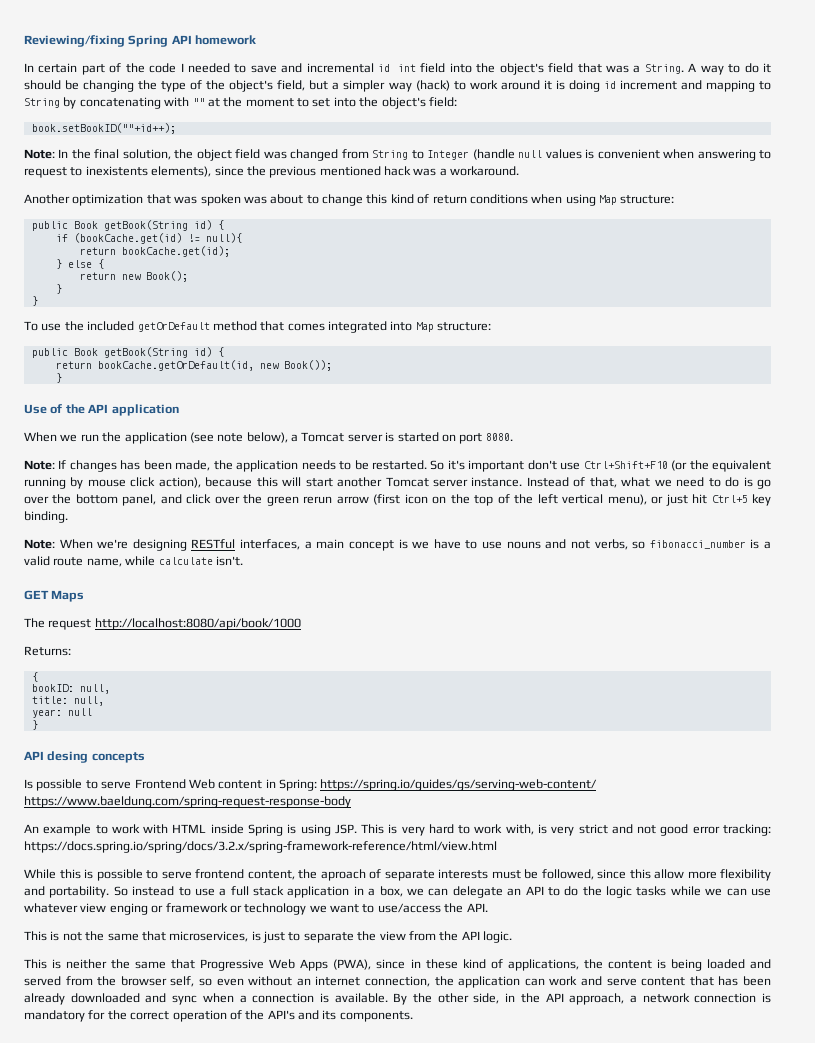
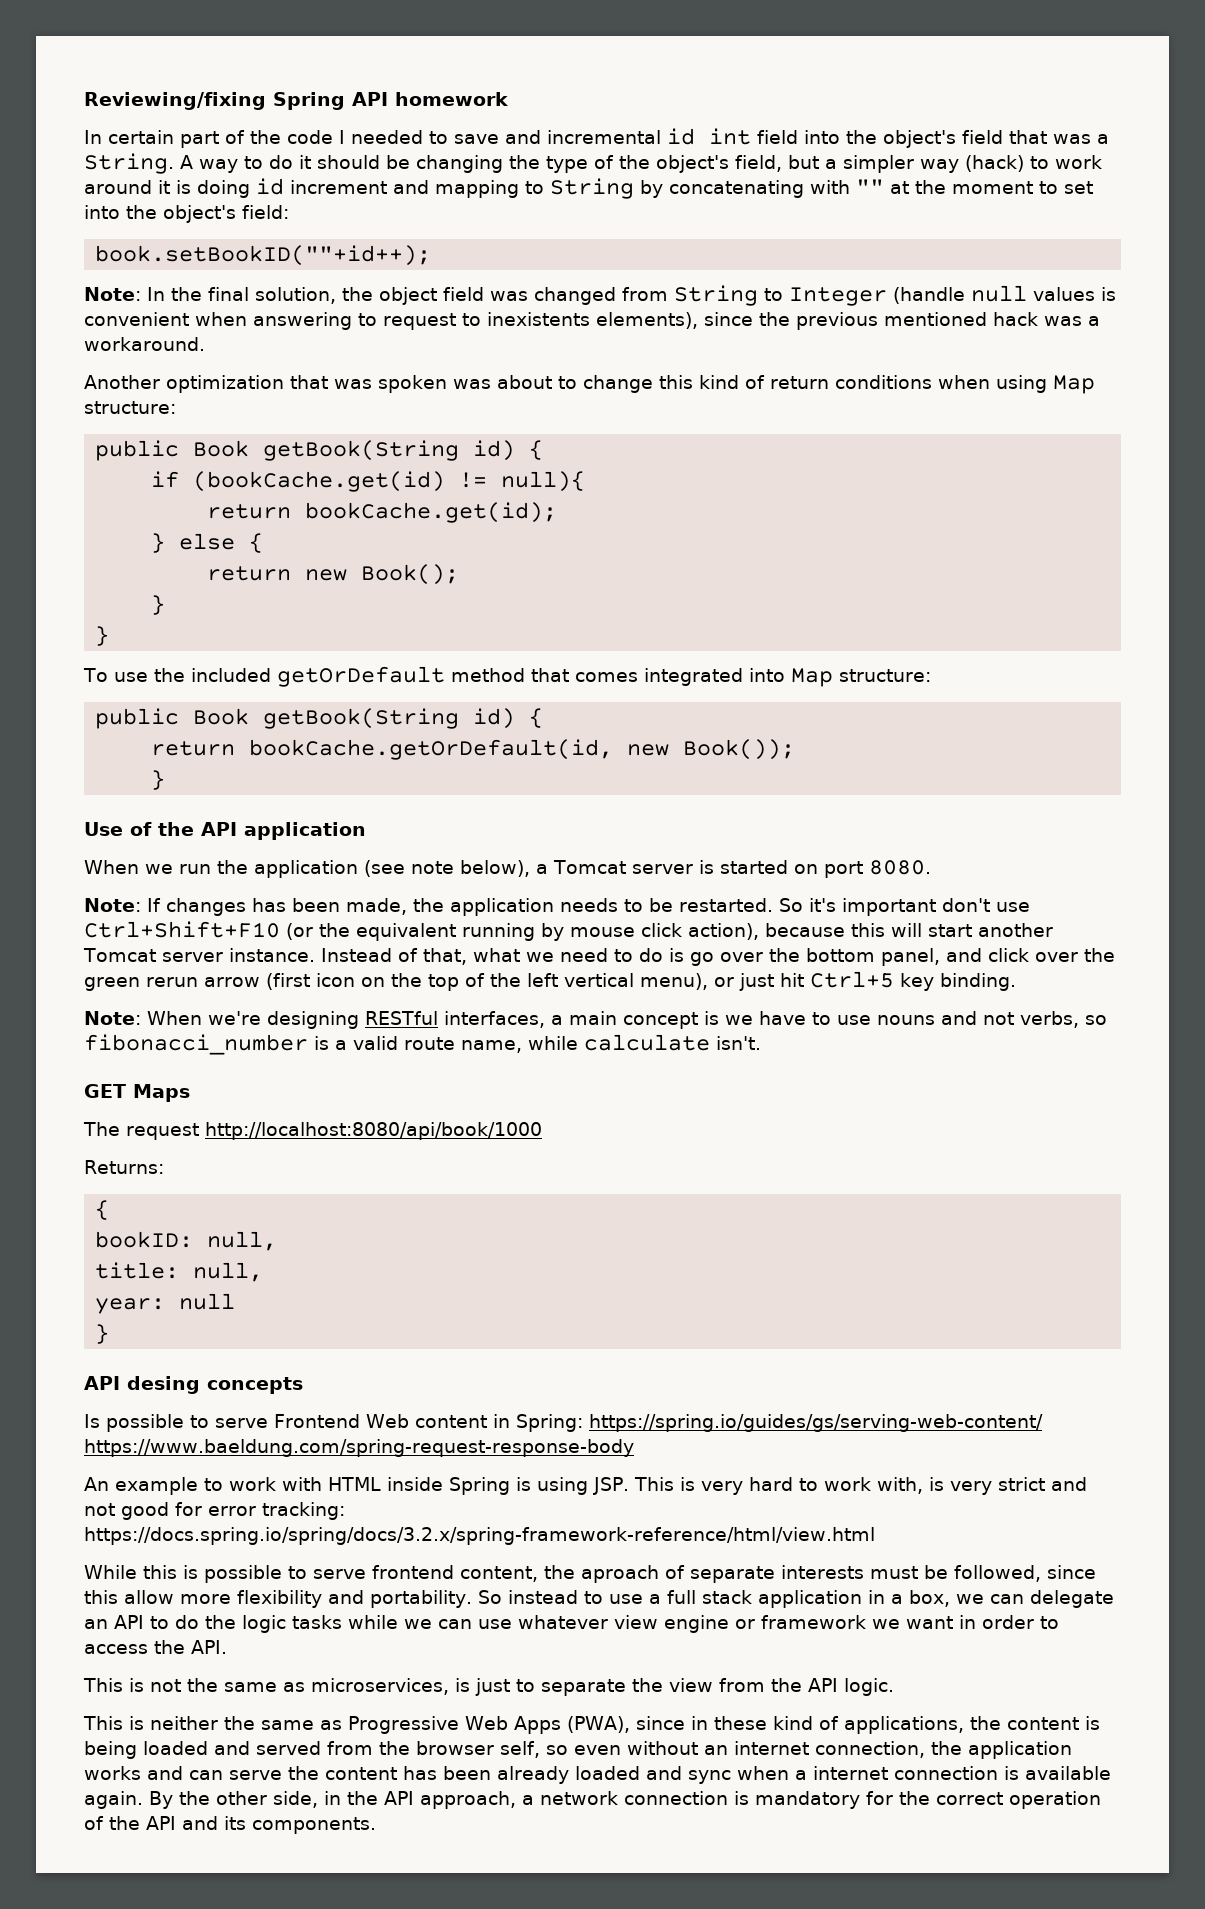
- An example to work with HTML inside Spring is using JSP. This is very hard to work with, is very strict and not good error tracking: https://docs.spring.io/spring/docs/3.2.x/spring-framework-reference/html/view.html
+ An example to work with HTML inside Spring is using JSP. This is very hard to work with, is very strict and not good for error tracking: https://docs.spring.io/spring/docs/3.2.x/spring-framework-reference/html/view.html
- So instead to use a full stack application in a box, we can delegate an API to do the logic tasks while we can use whatever view enging or framework or technology we want to use/access the API.
+ So instead to use a full stack application in a box, we can delegate an API to do the logic tasks while we can use whatever view engine or framework we want in order to access the API.
- This is not the same that microservices, is just to separate the view from the API logic.
+ This is not the same as microservices, is just to separate the view from the API logic.
- This is neither the same that Progressive Web Apps (PWA), since in these kind of applications, the content is being loaded and served from the browser self, so even without an internet connection, the application can work and serve content that has been already downloaded and sync when a connection is available.
+ This is neither the same as Progressive Web Apps (PWA), since in these kind of applications, the content is being loaded and served from the browser self, so even without an internet connection, the application works and can serve the content has been already loaded and sync when a internet connection is available again.
- By the other side, in the API approach, a network connection is mandatory for the correct operation of the API's and its components.
+ By the other side, in the API approach, a network connection is mandatory for the correct operation of the API and its components.

